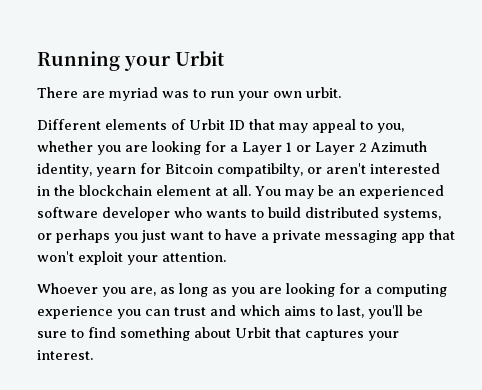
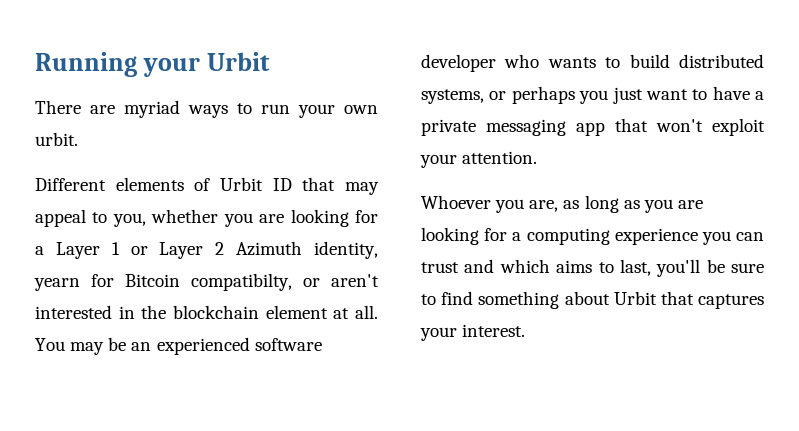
- There are myriad was to run your own urbit.
+ There are myriad ways to run your own urbit.

